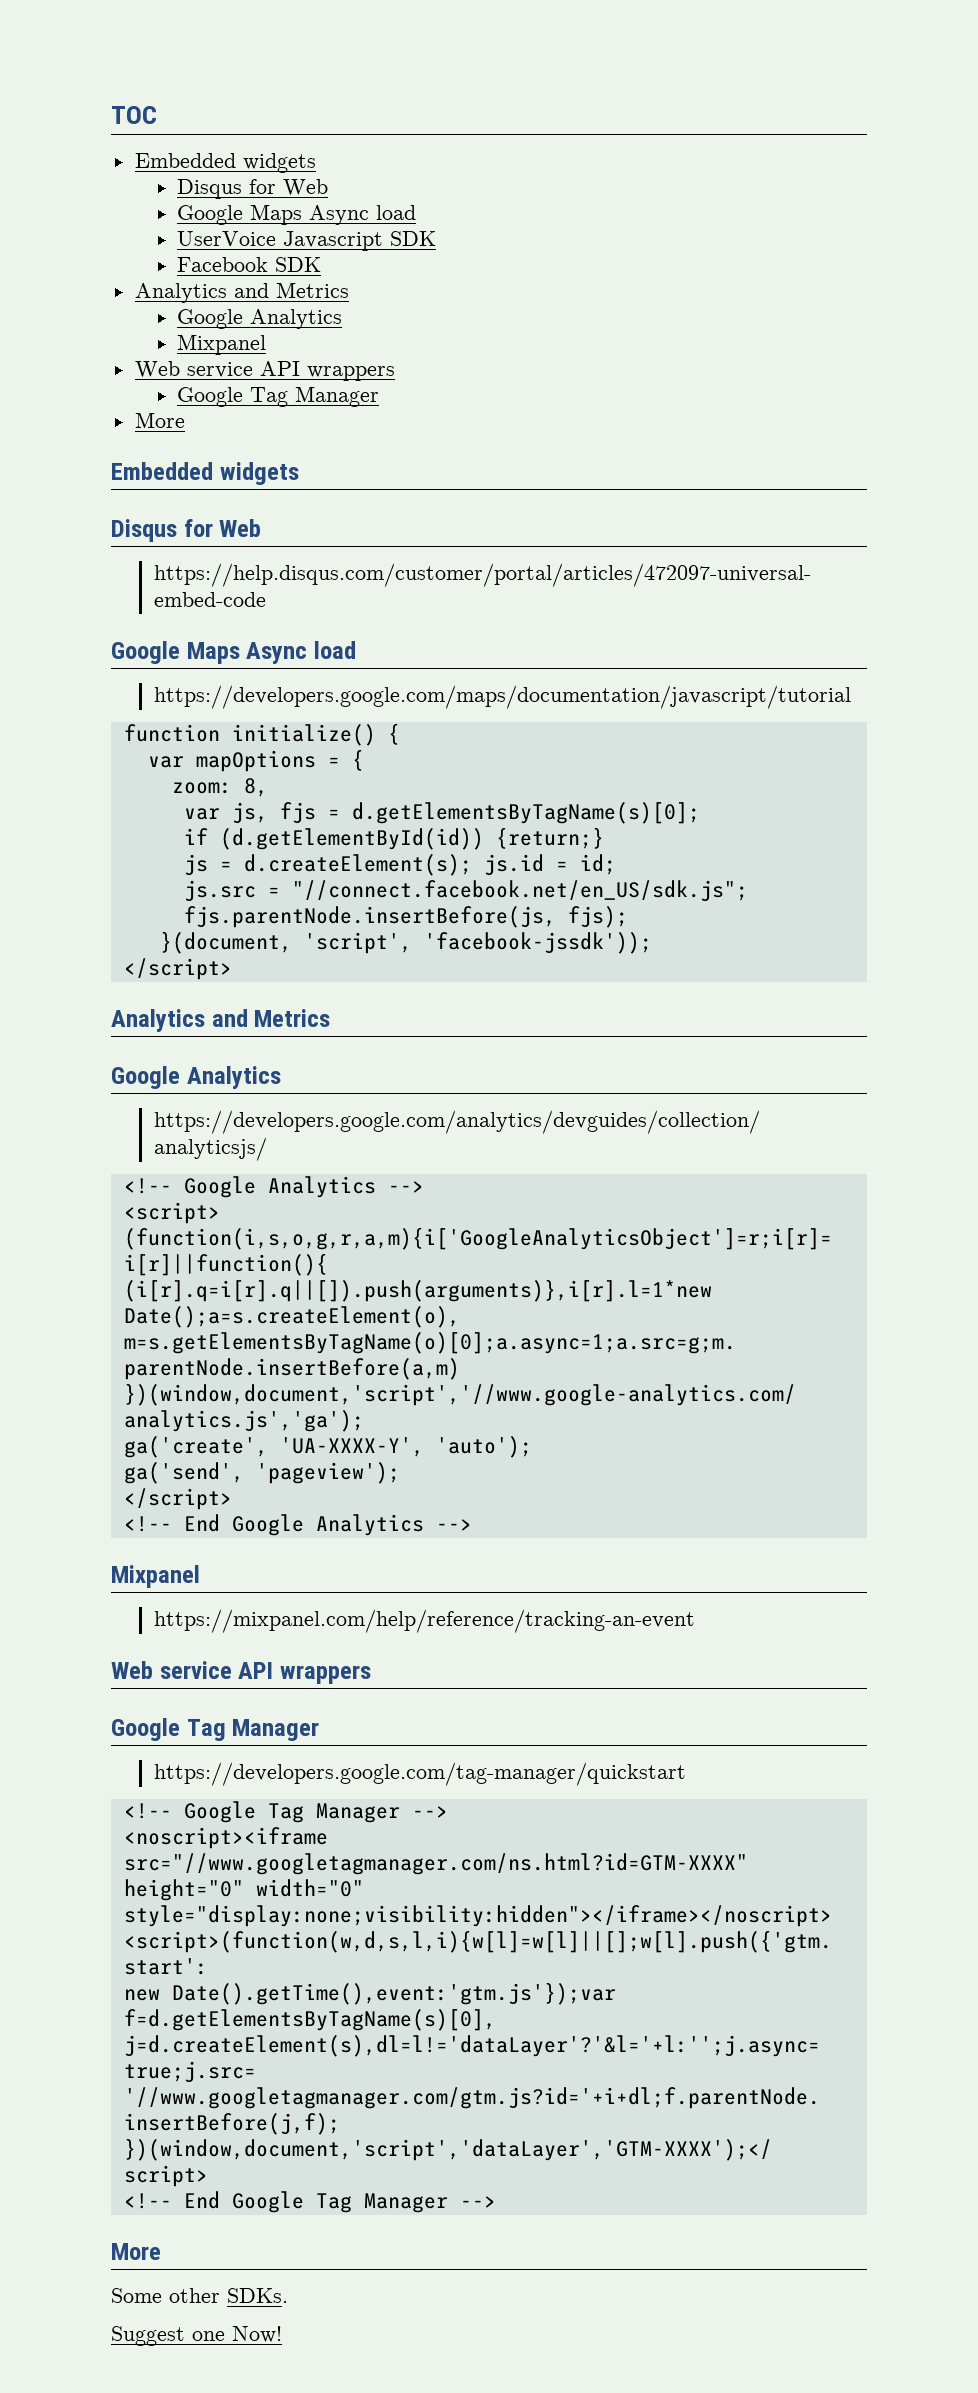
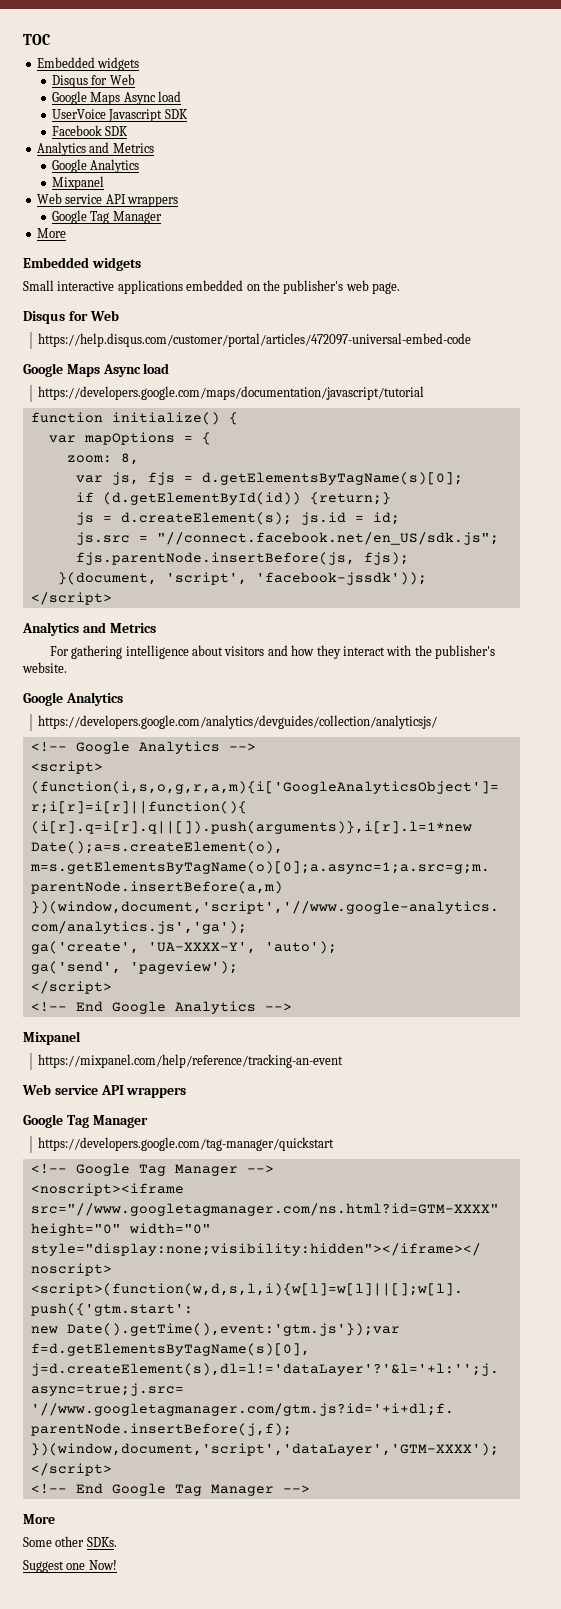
+ Small interactive applications embedded on the publisher's web page.
+ For gathering intelligence about visitors and how they interact with the publisher's website.

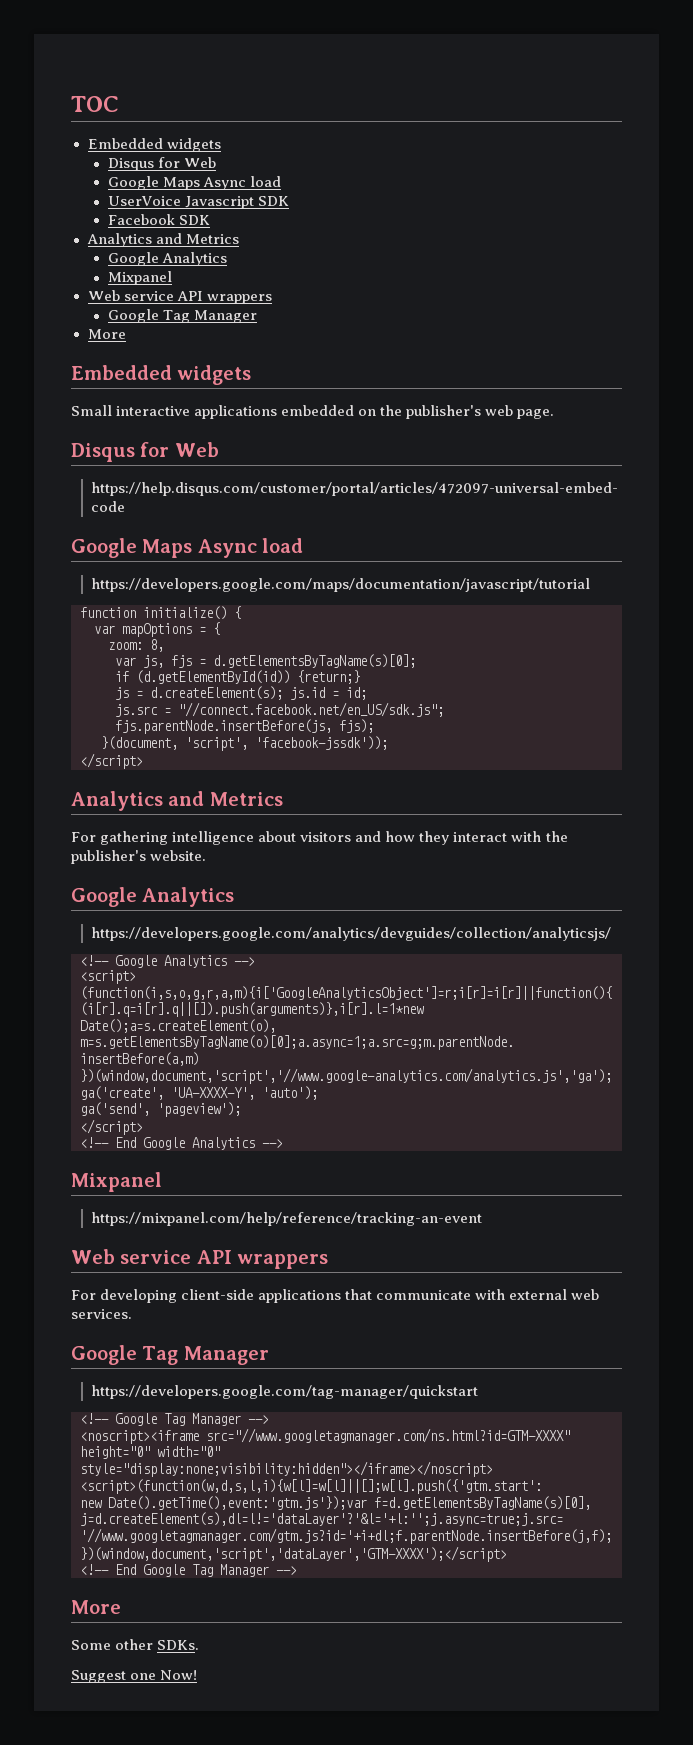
+ For developing client-side applications that communicate with external web services.

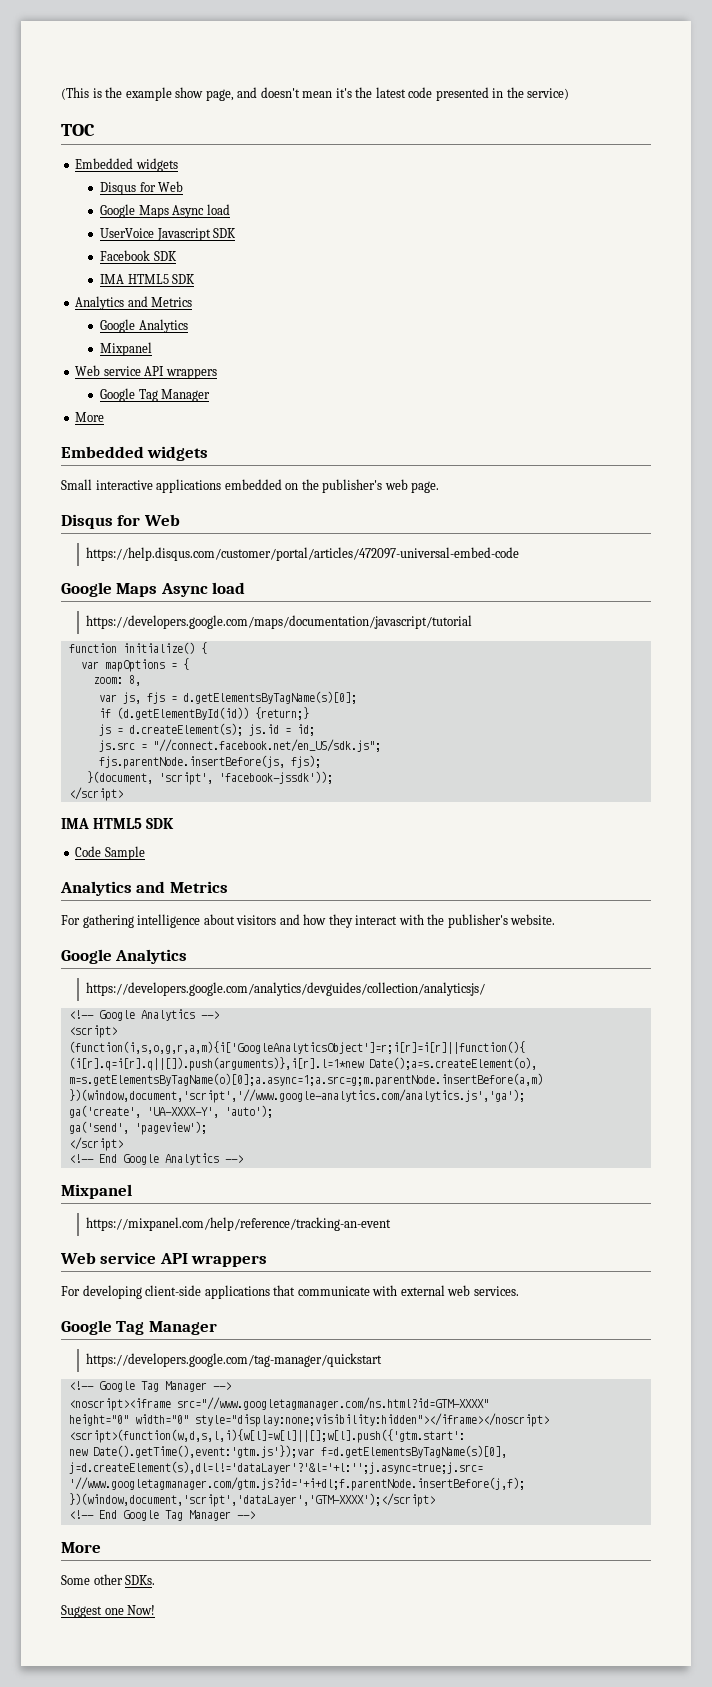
+ (This is the example show page, and doesn't mean it's the latest code presented in the service)
  Facebook SDK
+ IMA HTML5 SDK
  }(document, 'script', 'facebook-jssdk'));
  </script>
+ IMA HTML5 SDK
+ Code Sample

